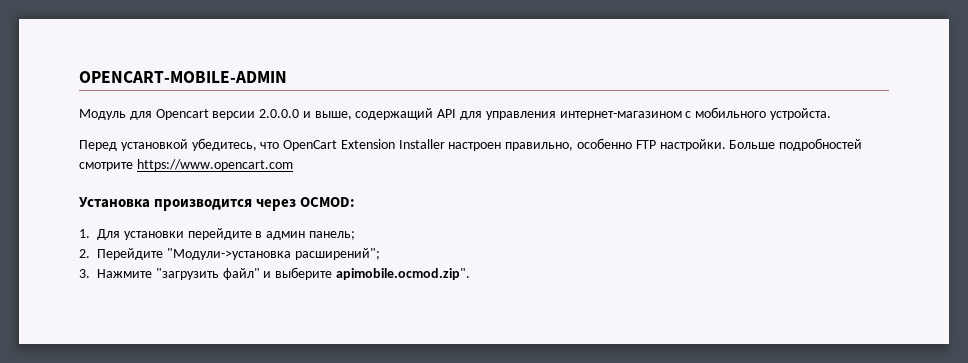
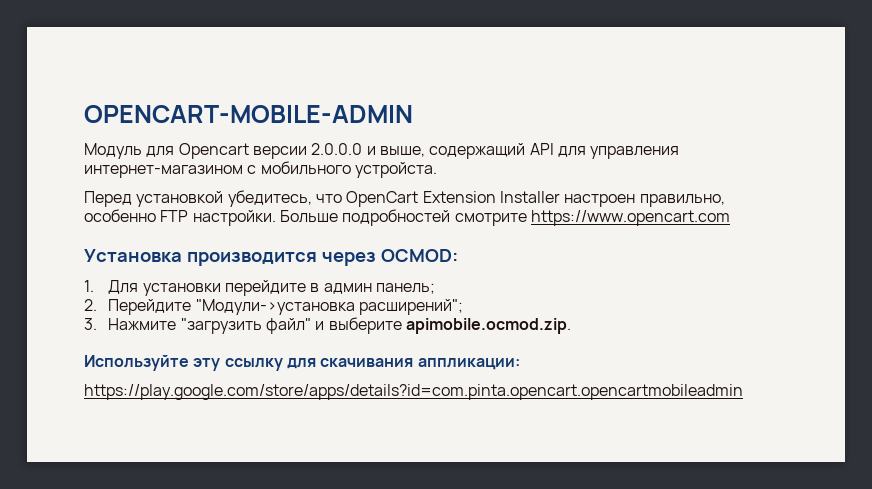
- 3. Нажмите "загрузить файл" и выберите apimobile.ocmod.zip".
+ 3. Нажмите "загрузить файл" и выберите apimobile.ocmod.zip.
+ Используйте эту ссылку для скачивания аппликации:
+ https://play.google.com/store/apps/details?id=com.pinta.opencart.opencartmobileadmin

